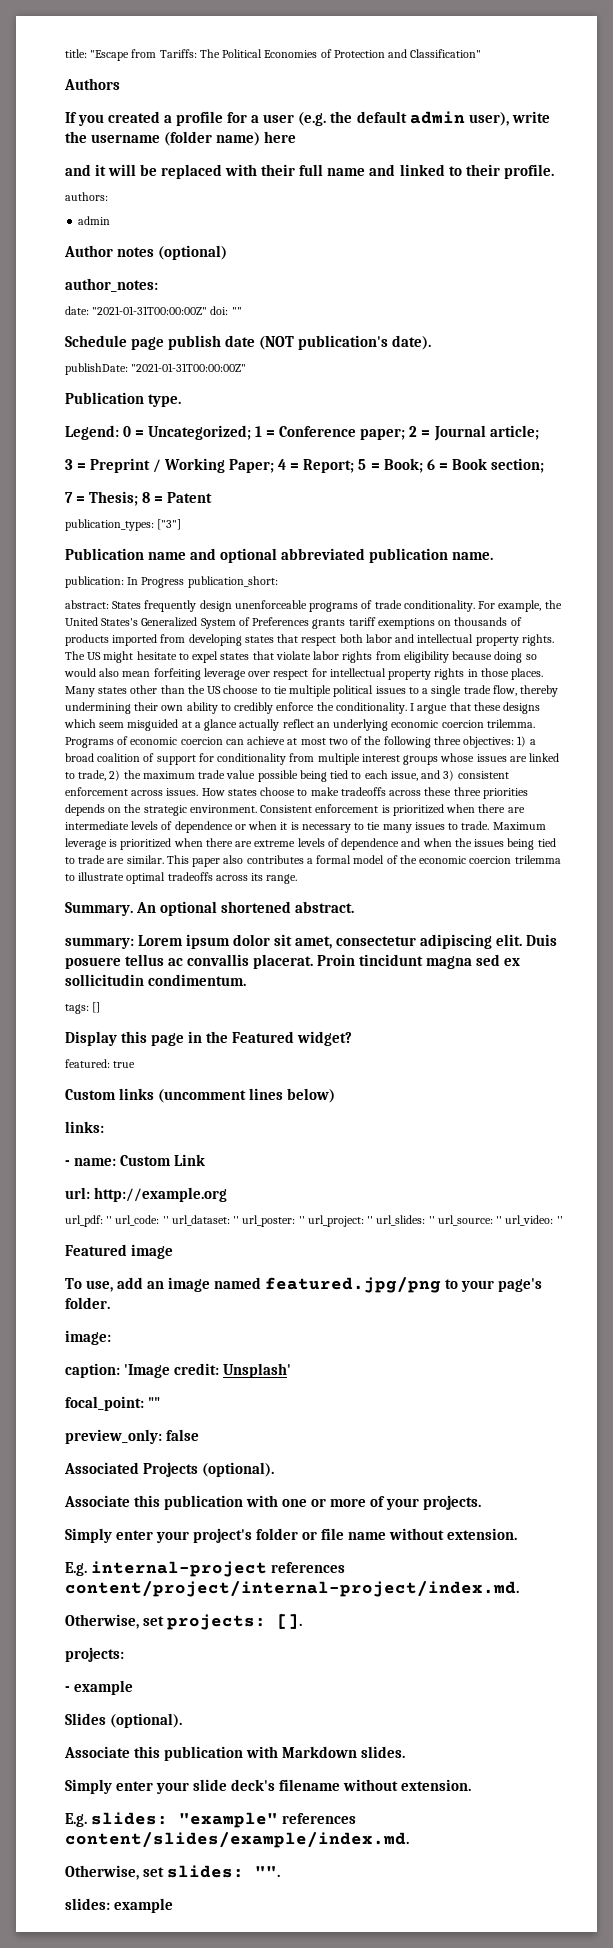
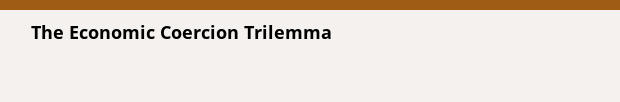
- title: "Escape from Tariffs: The Political Economies of Protection and Classification"
- Authors
- If you created a profile for a user (e.g. the default admin user), write the username (folder name) here
- and it will be replaced with their full name and linked to their profile.
- authors:
- admin
- Author notes (optional)
- author_notes:
- date: "2021-01-31T00:00:00Z" doi: ""
- Schedule page publish date (NOT publication's date).
- publishDate: "2021-01-31T00:00:00Z"
- Publication type.
- Legend: 0 = Uncategorized; 1 = Conference paper; 2 = Journal article;
- 3 = Preprint / Working Paper; 4 = Report; 5 = Book; 6 = Book section;
- 7 = Thesis; 8 = Patent
- publication_types: ["3"]
- Publication name and optional abbreviated publication name.
- publication: In Progress publication_short:
- abstract: States frequently design unenforceable programs of trade conditionality. For example, the United States's Generalized System of Preferences grants tariff exemptions on thousands of products imported from developing states that respect both labor and intellectual property rights. The US might hesitate to expel states that violate labor rights from eligibility because doing so would also mean forfeiting leverage over respect for intellectual property rights in those places. Many states other than the US choose to tie multiple political issues to a single trade flow, thereby undermining their own ability to credibly enforce the conditionality. I argue that these designs which seem misguided at a glance actually reflect an underlying economic coercion trilemma. Programs of economic coercion can achieve at most two of the following three objectives: 1) a broad coalition of support for conditionality from multiple interest groups whose issues are linked to trade, 2) the maximum trade value possible being tied to each issue, and 3) consistent enforcement across issues. How states choose to make tradeoffs across these three priorities depends on the strategic environment. Consistent enforcement is prioritized when there are intermediate levels of dependence or when it is necessary to tie many issues to trade. Maximum leverage is prioritized when there are extreme levels of dependence and when the issues being tied to trade are similar. This paper also contributes a formal model of the economic coercion trilemma to illustrate optimal tradeoffs across its range.
- Summary. An optional shortened abstract.
- summary: Lorem ipsum dolor sit amet, consectetur adipiscing elit. Duis posuere tellus ac convallis placerat. Proin tincidunt magna sed ex sollicitudin condimentum.
- tags: []
- Display this page in the Featured widget?
- featured: true
- Custom links (uncomment lines below)
- links:
- - name: Custom Link
- url: http://example.org
- url_pdf: '' url_code: '' url_dataset: '' url_poster: '' url_project: '' url_slides: '' url_source: '' url_video: ''
- Featured image
- To use, add an image named featured.jpg/png to your page's folder.
- image:
- caption: 'Image credit: Unsplash'
- focal_point: ""
- preview_only: false
- Associated Projects (optional).
- Associate this publication with one or more of your projects.
- Simply enter your project's folder or file name without extension.
- E.g. internal-project references content/project/internal-project/index.md.
- Otherwise, set projects: [].
- projects:
- - example
- Slides (optional).
- Associate this publication with Markdown slides.
- Simply enter your slide deck's filename without extension.
- E.g. slides: "example" references content/slides/example/index.md.
- Otherwise, set slides: "".
- slides: example
+ The Economic Coercion Trilemma

